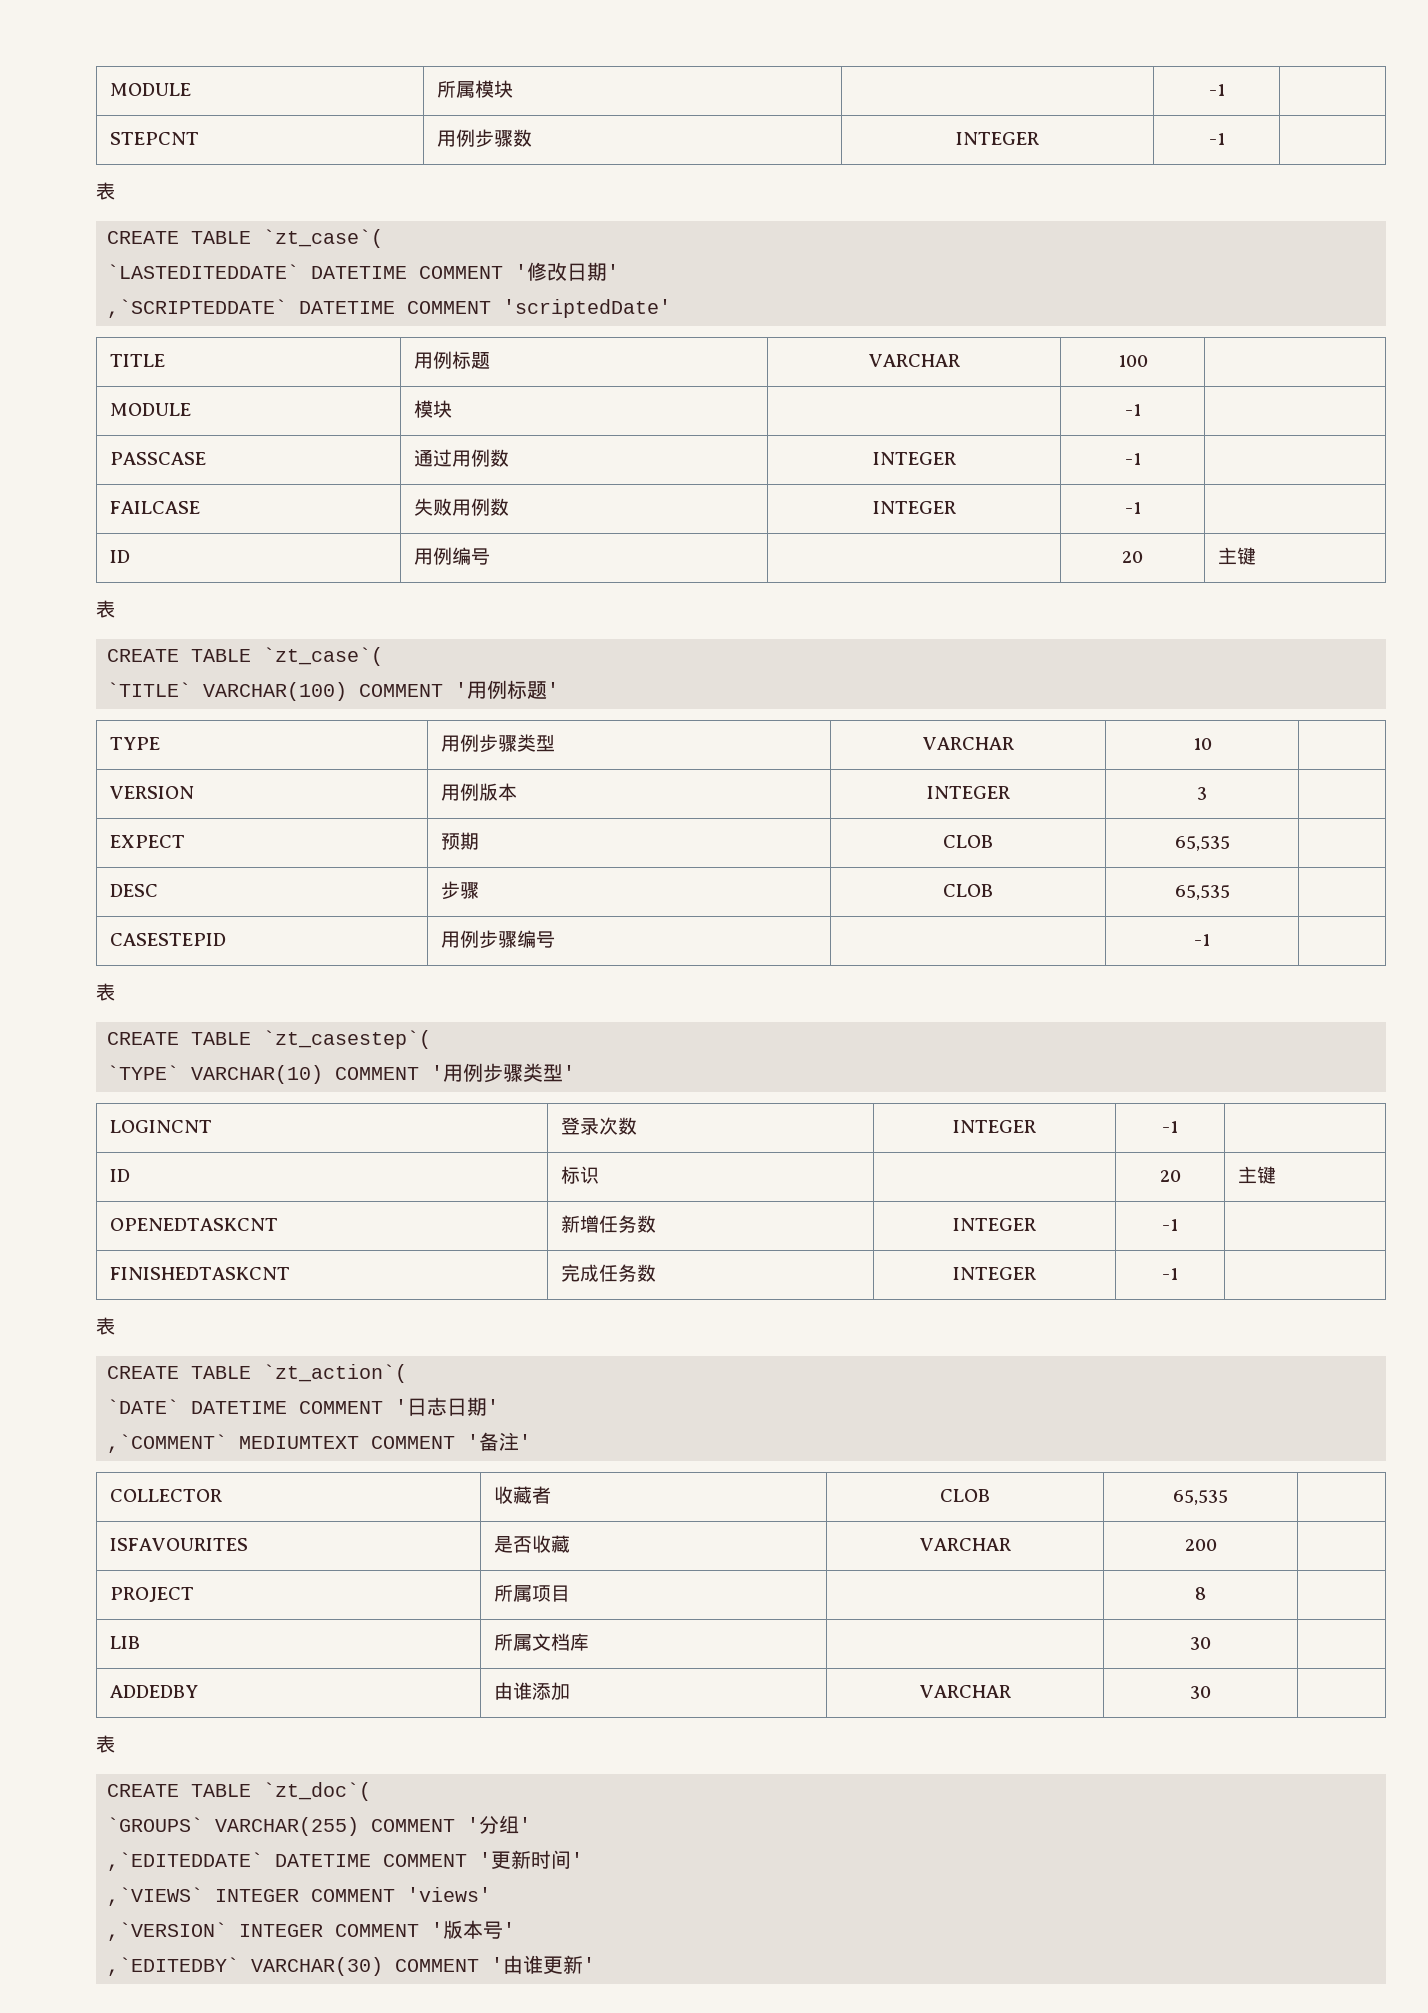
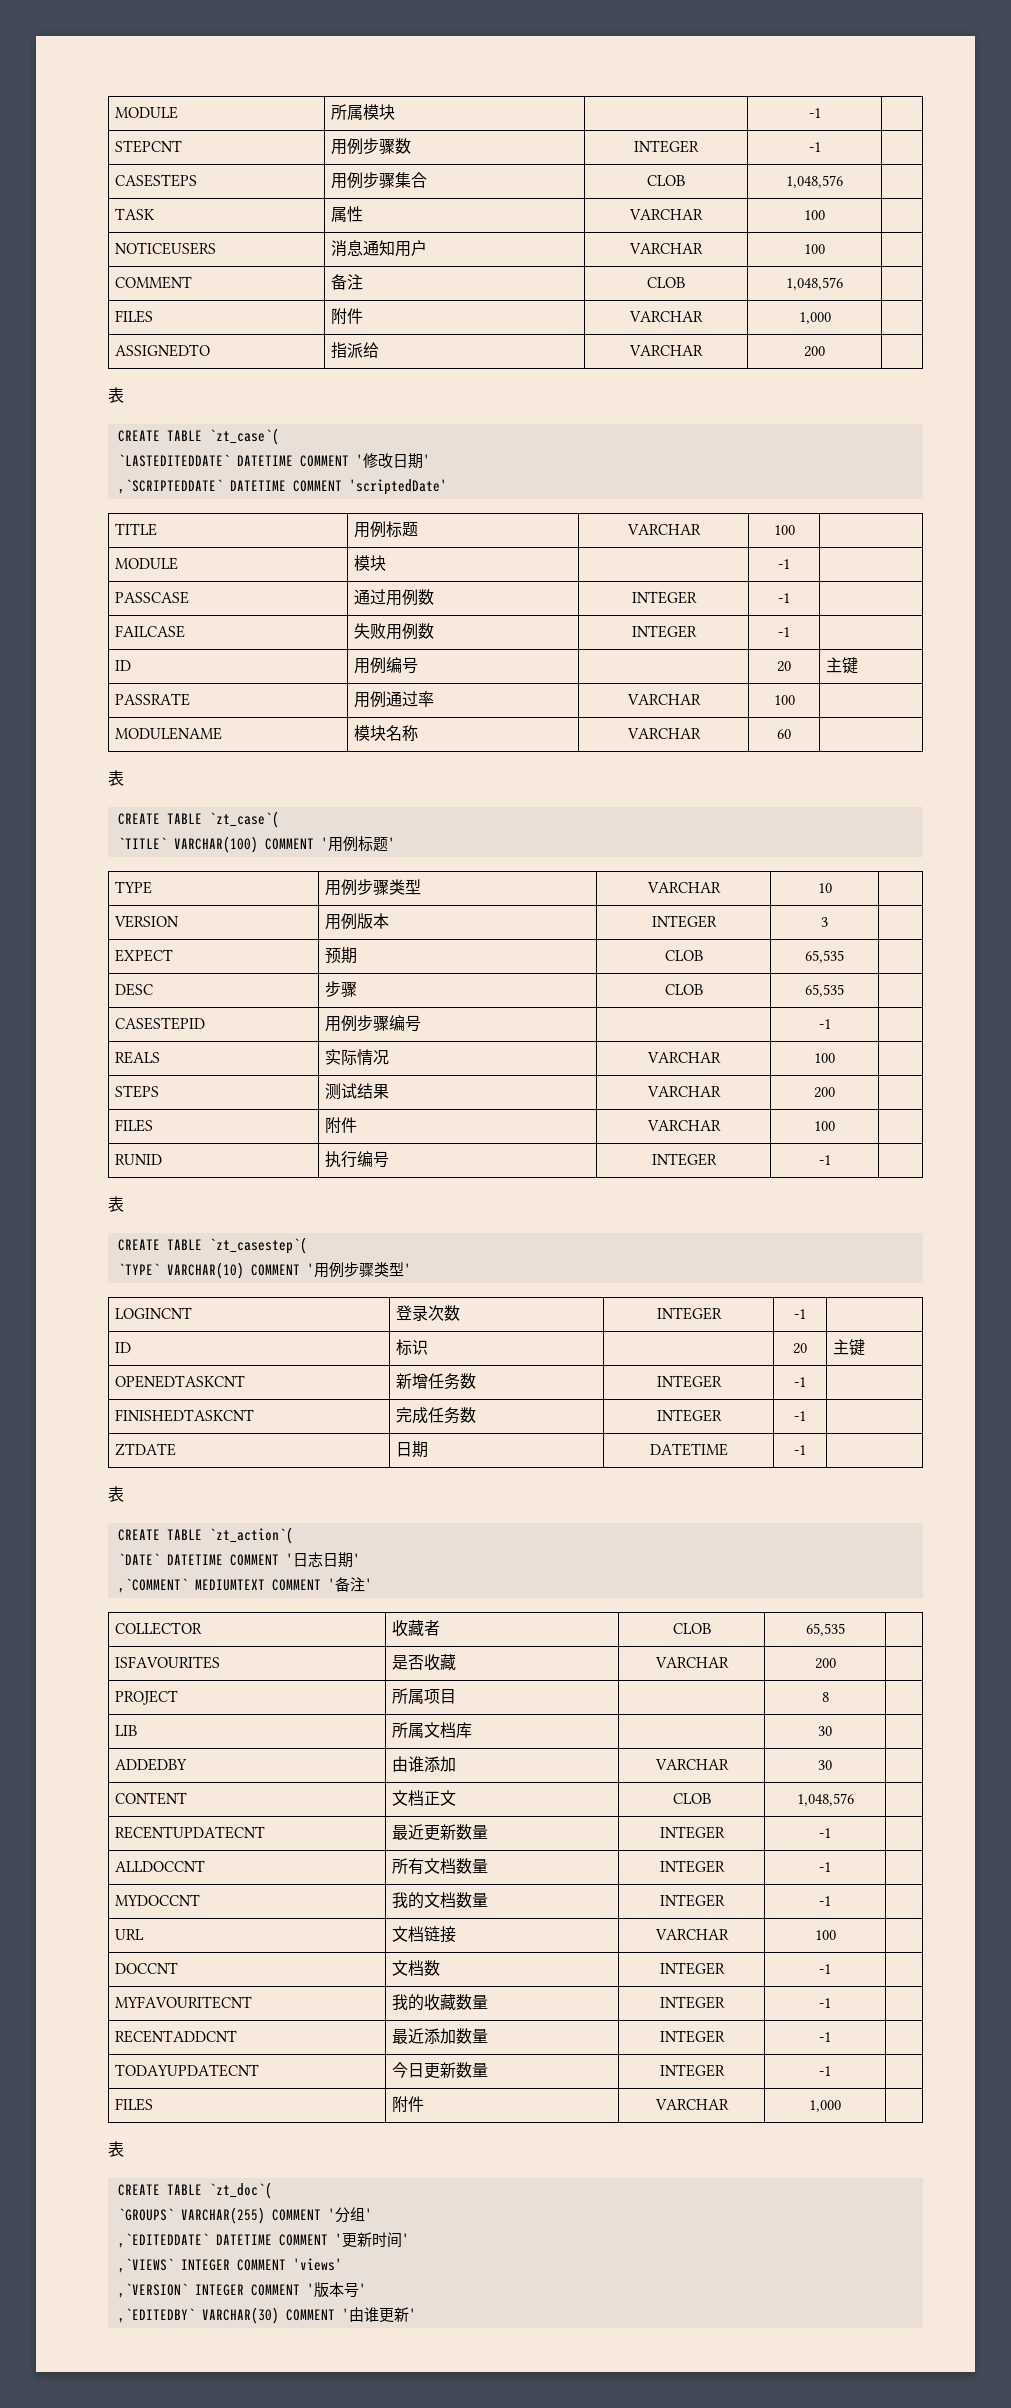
+ CASESTEPS | 用例步骤集合 | CLOB | 1,048,576 |
+ TASK | 属性 | VARCHAR | 100 |
+ NOTICEUSERS | 消息通知用户 | VARCHAR | 100 |
+ COMMENT | 备注 | CLOB | 1,048,576 |
+ FILES | 附件 | VARCHAR | 1,000 |
+ ASSIGNEDTO | 指派给 | VARCHAR | 200 |
+ PASSRATE | 用例通过率 | VARCHAR | 100 |
+ MODULENAME | 模块名称 | VARCHAR | 60 |
+ REALS | 实际情况 | VARCHAR | 100 |
+ STEPS | 测试结果 | VARCHAR | 200 |
+ FILES | 附件 | VARCHAR | 100 |
+ RUNID | 执行编号 | INTEGER | -1 |
+ ZTDATE | 日期 | DATETIME | -1 |
+ CONTENT | 文档正文 | CLOB | 1,048,576 |
+ RECENTUPDATECNT | 最近更新数量 | INTEGER | -1 |
+ ALLDOCCNT | 所有文档数量 | INTEGER | -1 |
+ MYDOCCNT | 我的文档数量 | INTEGER | -1 |
+ URL | 文档链接 | VARCHAR | 100 |
+ DOCCNT | 文档数 | INTEGER | -1 |
+ MYFAVOURITECNT | 我的收藏数量 | INTEGER | -1 |
+ RECENTADDCNT | 最近添加数量 | INTEGER | -1 |
+ TODAYUPDATECNT | 今日更新数量 | INTEGER | -1 |
+ FILES | 附件 | VARCHAR | 1,000 |

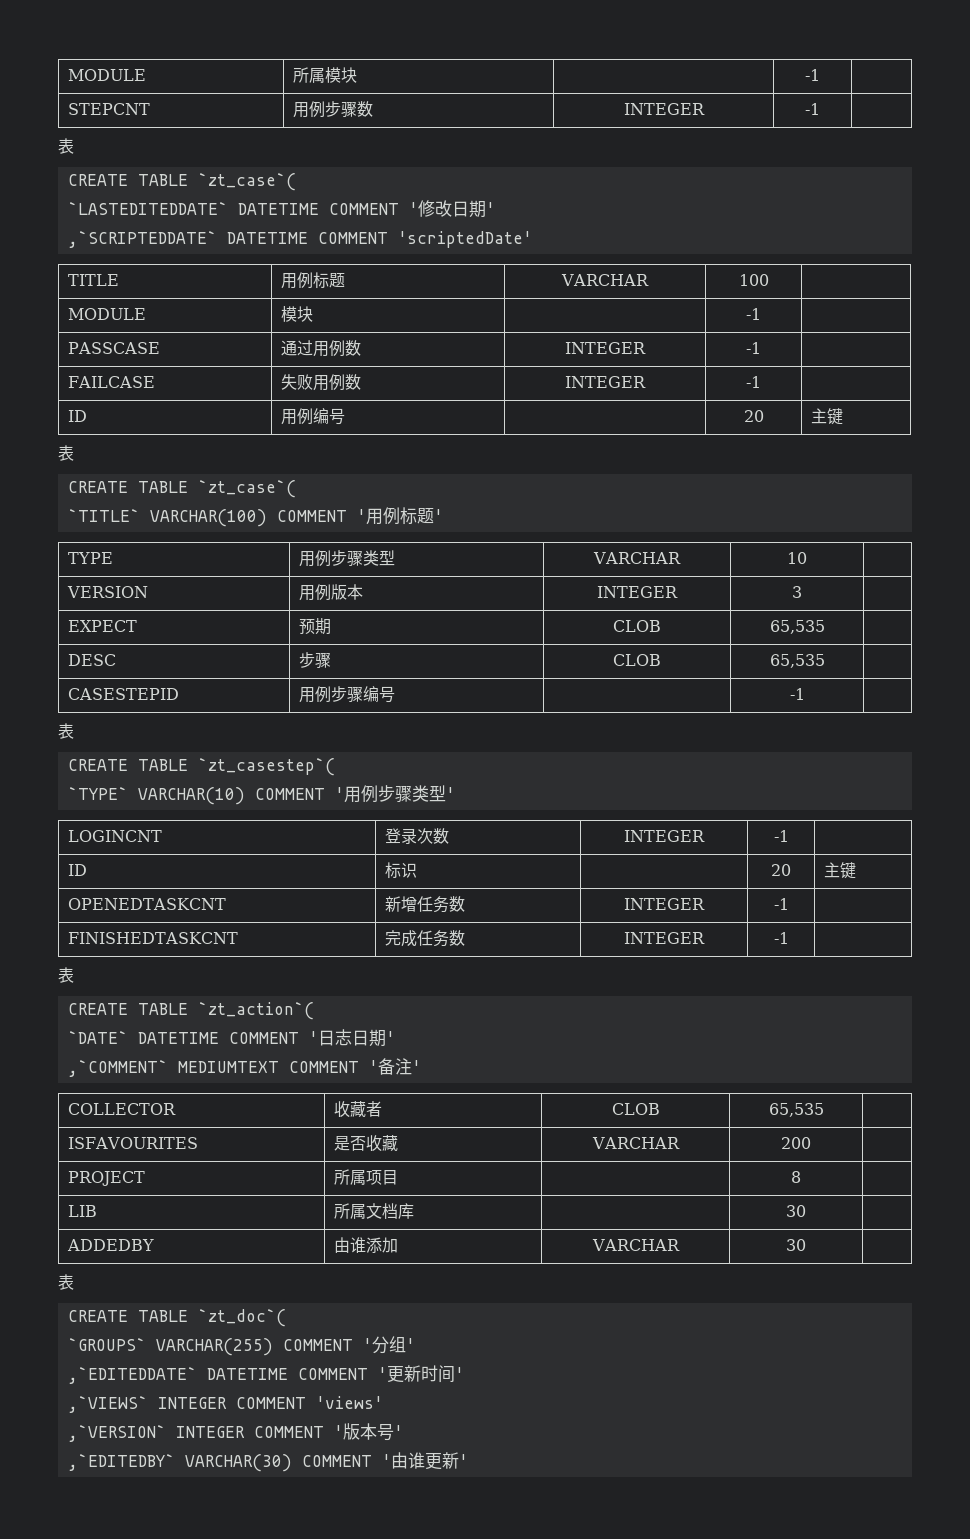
- CASESTEPS | 用例步骤集合 | CLOB | 1,048,576 |
- TASK | 属性 | VARCHAR | 100 |
- NOTICEUSERS | 消息通知用户 | VARCHAR | 100 |
- COMMENT | 备注 | CLOB | 1,048,576 |
- FILES | 附件 | VARCHAR | 1,000 |
- ASSIGNEDTO | 指派给 | VARCHAR | 200 |
- PASSRATE | 用例通过率 | VARCHAR | 100 |
- MODULENAME | 模块名称 | VARCHAR | 60 |
- REALS | 实际情况 | VARCHAR | 100 |
- STEPS | 测试结果 | VARCHAR | 200 |
- FILES | 附件 | VARCHAR | 100 |
- RUNID | 执行编号 | INTEGER | -1 |
- ZTDATE | 日期 | DATETIME | -1 |
- CONTENT | 文档正文 | CLOB | 1,048,576 |
- RECENTUPDATECNT | 最近更新数量 | INTEGER | -1 |
- ALLDOCCNT | 所有文档数量 | INTEGER | -1 |
- MYDOCCNT | 我的文档数量 | INTEGER | -1 |
- URL | 文档链接 | VARCHAR | 100 |
- DOCCNT | 文档数 | INTEGER | -1 |
- MYFAVOURITECNT | 我的收藏数量 | INTEGER | -1 |
- RECENTADDCNT | 最近添加数量 | INTEGER | -1 |
- TODAYUPDATECNT | 今日更新数量 | INTEGER | -1 |
- FILES | 附件 | VARCHAR | 1,000 |

